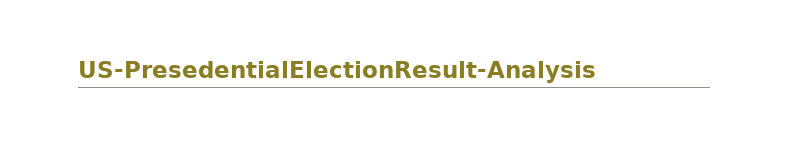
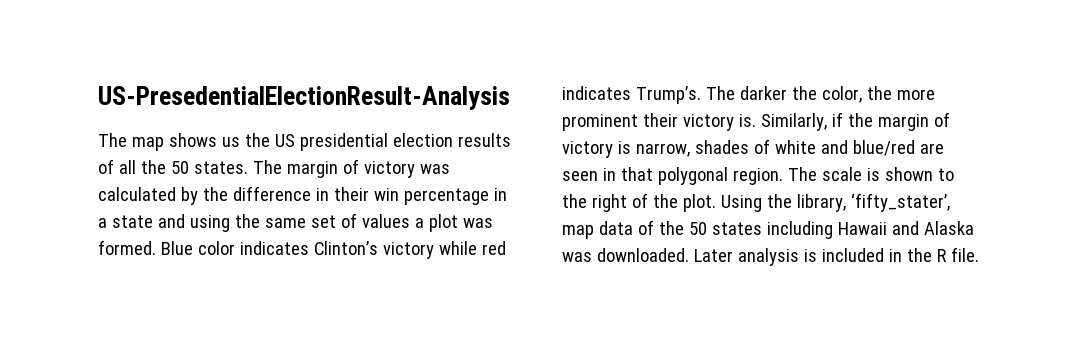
+ The map shows us the US presidential election results of all the 50 states. The margin of victory was calculated by the difference in their win percentage in a state and using the same set of values a plot was formed. Blue color indicates Clinton’s victory while red indicates Trump’s. The darker the color, the more prominent their victory is. Similarly, if the margin of victory is narrow, shades of white and blue/red are seen in that polygonal region. The scale is shown to the right of the plot. Using the library, ‘fifty_stater’, map data of the 50 states including Hawaii and Alaska was downloaded. Later analysis is included in the R file.

